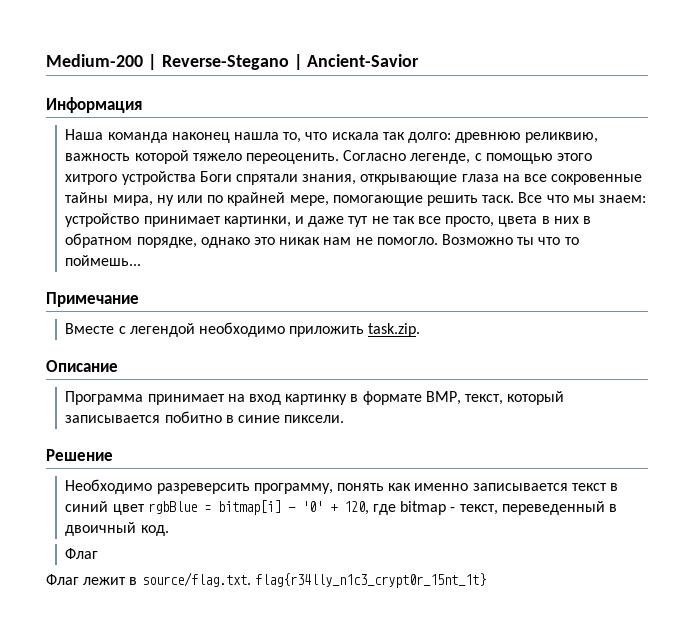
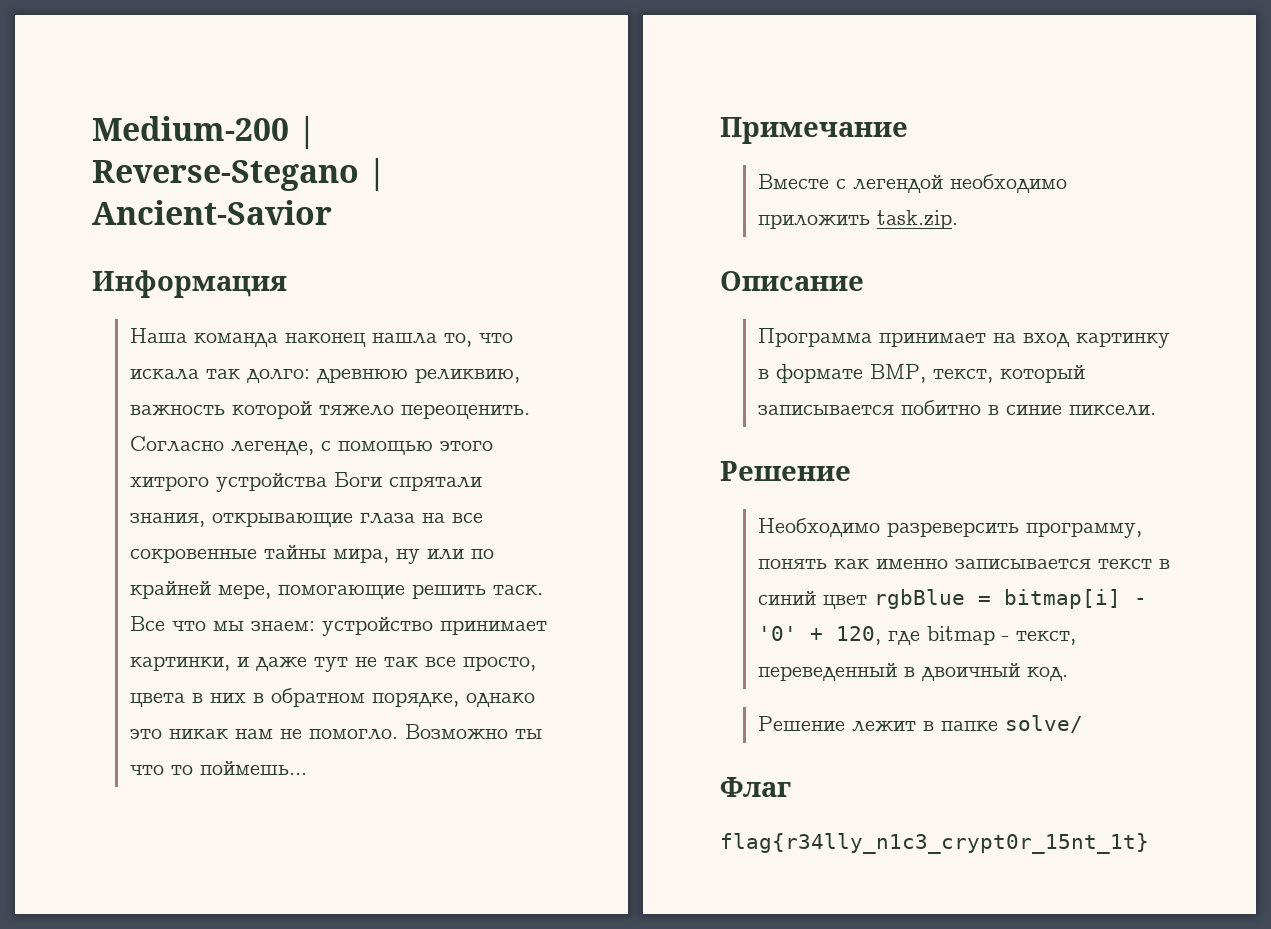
  Необходимо разреверсить программу, понять как именно записывается текст в синий цвет rgbBlue = bitmap[i] - '0' + 120, где bitmap - текст, переведенный в двоичный код.
+ Решение лежит в папке solve/
  Флаг
- Флаг лежит в source/flag.txt. flag{r34lly_n1c3_crypt0r_15nt_1t}
+ flag{r34lly_n1c3_crypt0r_15nt_1t}

